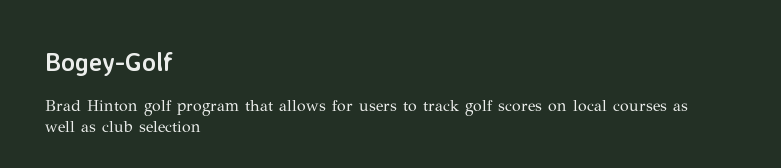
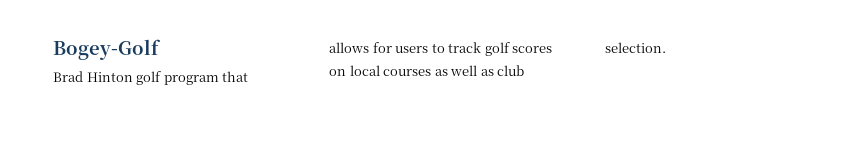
- Brad Hinton golf program that allows for users to track golf scores on local courses as well as club selection
+ Brad Hinton golf program that allows for users to track golf scores on local courses as well as club selection.

